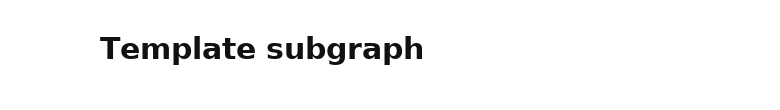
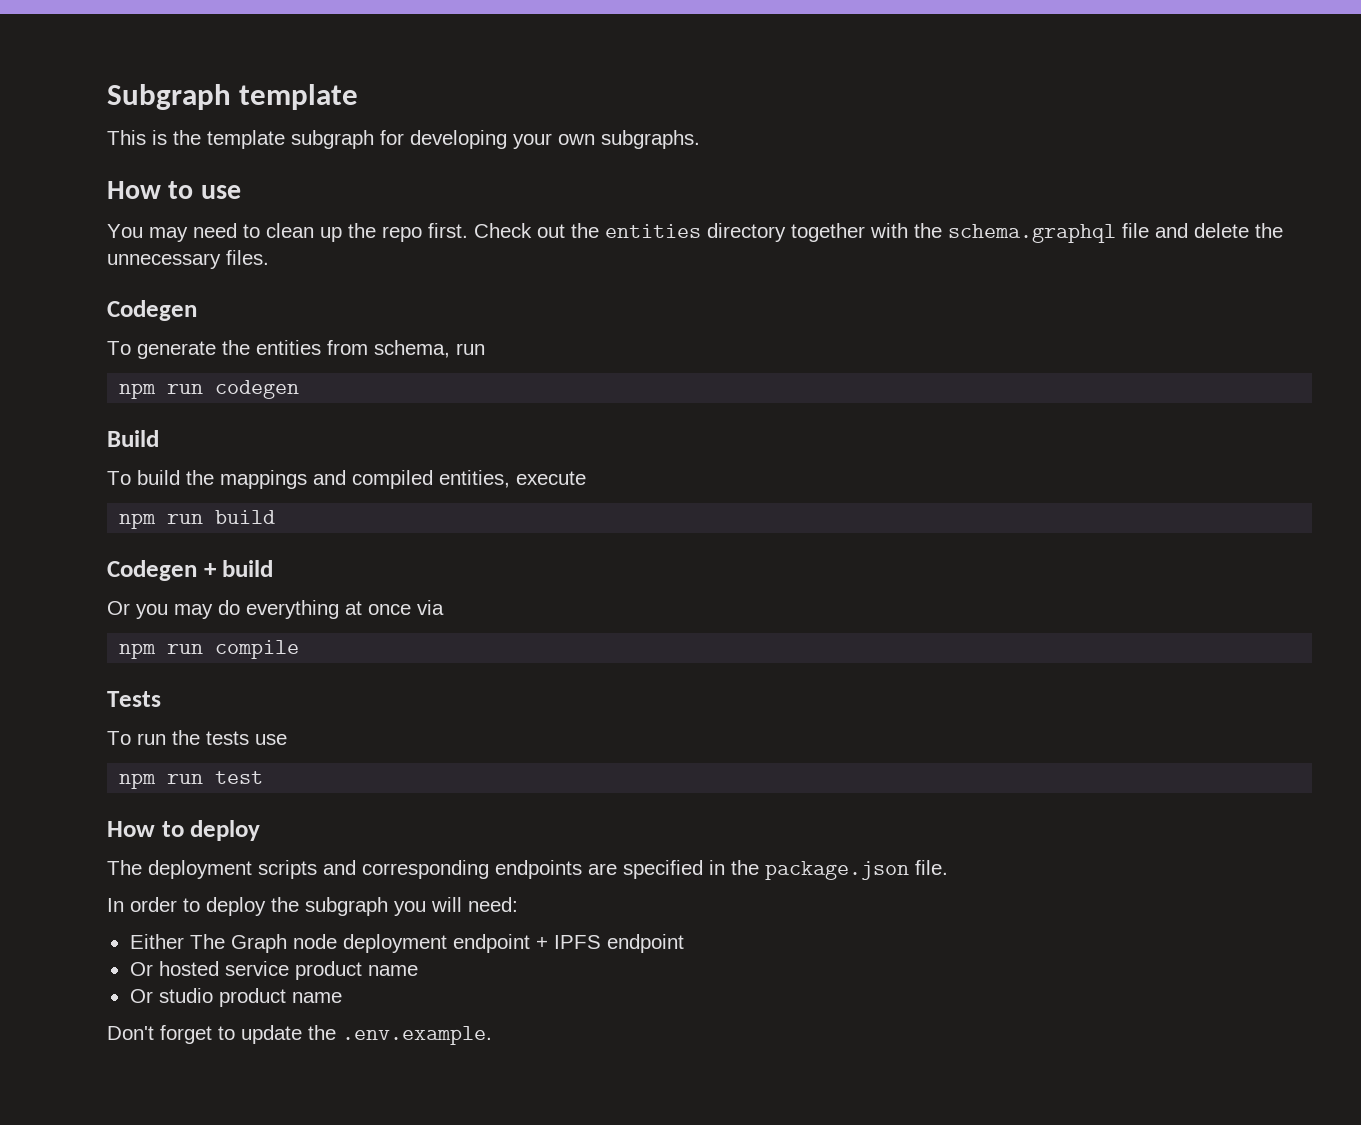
- Template subgraph
+ Subgraph template
+ This is the template subgraph for developing your own subgraphs.
+ How to use
+ You may need to clean up the repo first. Check out the entities directory together with the schema.graphql file and delete the unnecessary files.
+ Codegen
+ To generate the entities from schema, run
+ npm run codegen
+ Build
+ To build the mappings and compiled entities, execute
+ npm run build
+ Codegen + build
+ Or you may do everything at once via
+ npm run compile
+ Tests
+ To run the tests use
+ npm run test
+ How to deploy
+ The deployment scripts and corresponding endpoints are specified in the package.json file.
+ In order to deploy the subgraph you will need:
+ Either The Graph node deployment endpoint + IPFS endpoint
+ Or hosted service product name
+ Or studio product name
+ Don't forget to update the .env.example.

